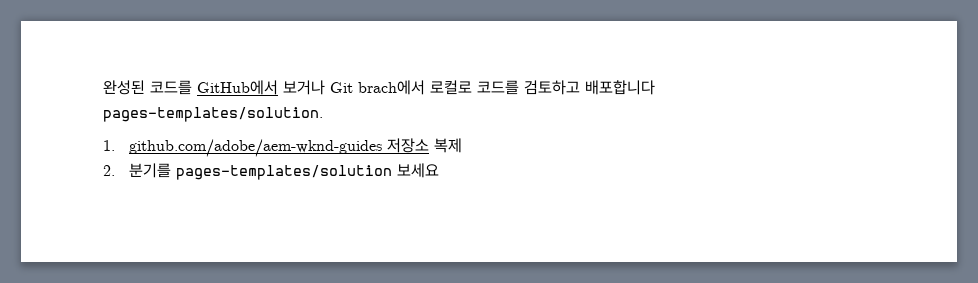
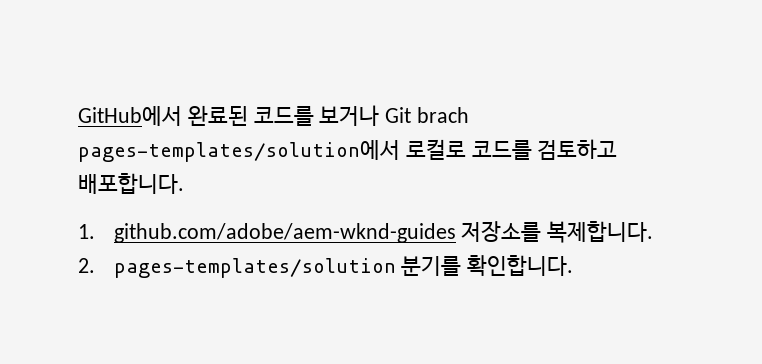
- 완성된 코드를 GitHub에서 보거나 Git brach에서 로컬로 코드를 검토하고 배포합니다 pages-templates/solution.
+ GitHub에서 완료된 코드를 보거나 Git brach pages-templates/solution에서 로컬로 코드를 검토하고 배포합니다.
- 1. github.com/adobe/aem-wknd-guides 저장소 복제
+ 1. github.com/adobe/aem-wknd-guides 저장소를 복제합니다.
- 2. 분기를 pages-templates/solution 보세요
+ 2. pages-templates/solution 분기를 확인합니다.

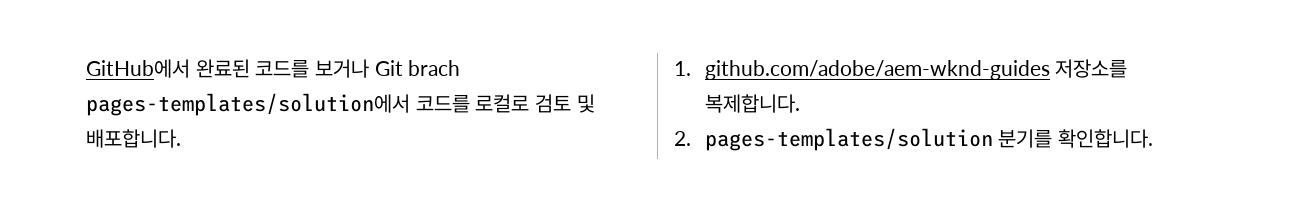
- GitHub에서 완료된 코드를 보거나 Git brach pages-templates/solution에서 로컬로 코드를 검토하고 배포합니다.
+ GitHub에서 완료된 코드를 보거나 Git brach pages-templates/solution에서 코드를 로컬로 검토 및 배포합니다.

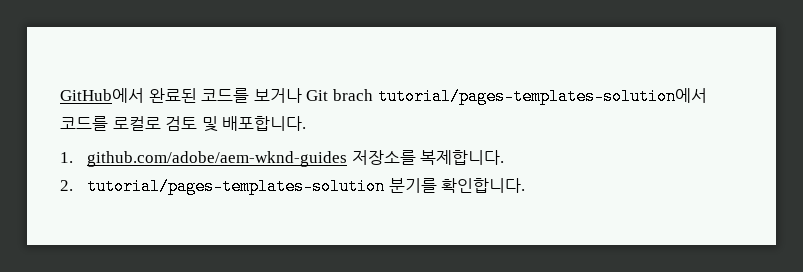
- GitHub에서 완료된 코드를 보거나 Git brach pages-templates/solution에서 코드를 로컬로 검토 및 배포합니다.
+ GitHub에서 완료된 코드를 보거나 Git brach tutorial/pages-templates-solution에서 코드를 로컬로 검토 및 배포합니다.
- 2. pages-templates/solution 분기를 확인합니다.
+ 2. tutorial/pages-templates-solution 분기를 확인합니다.

